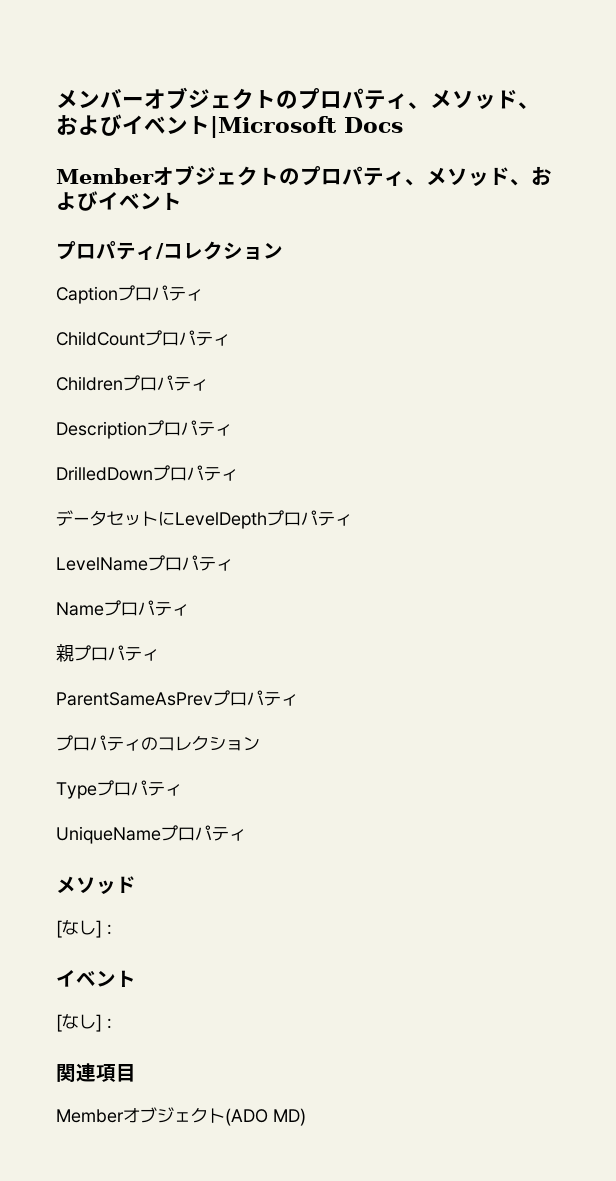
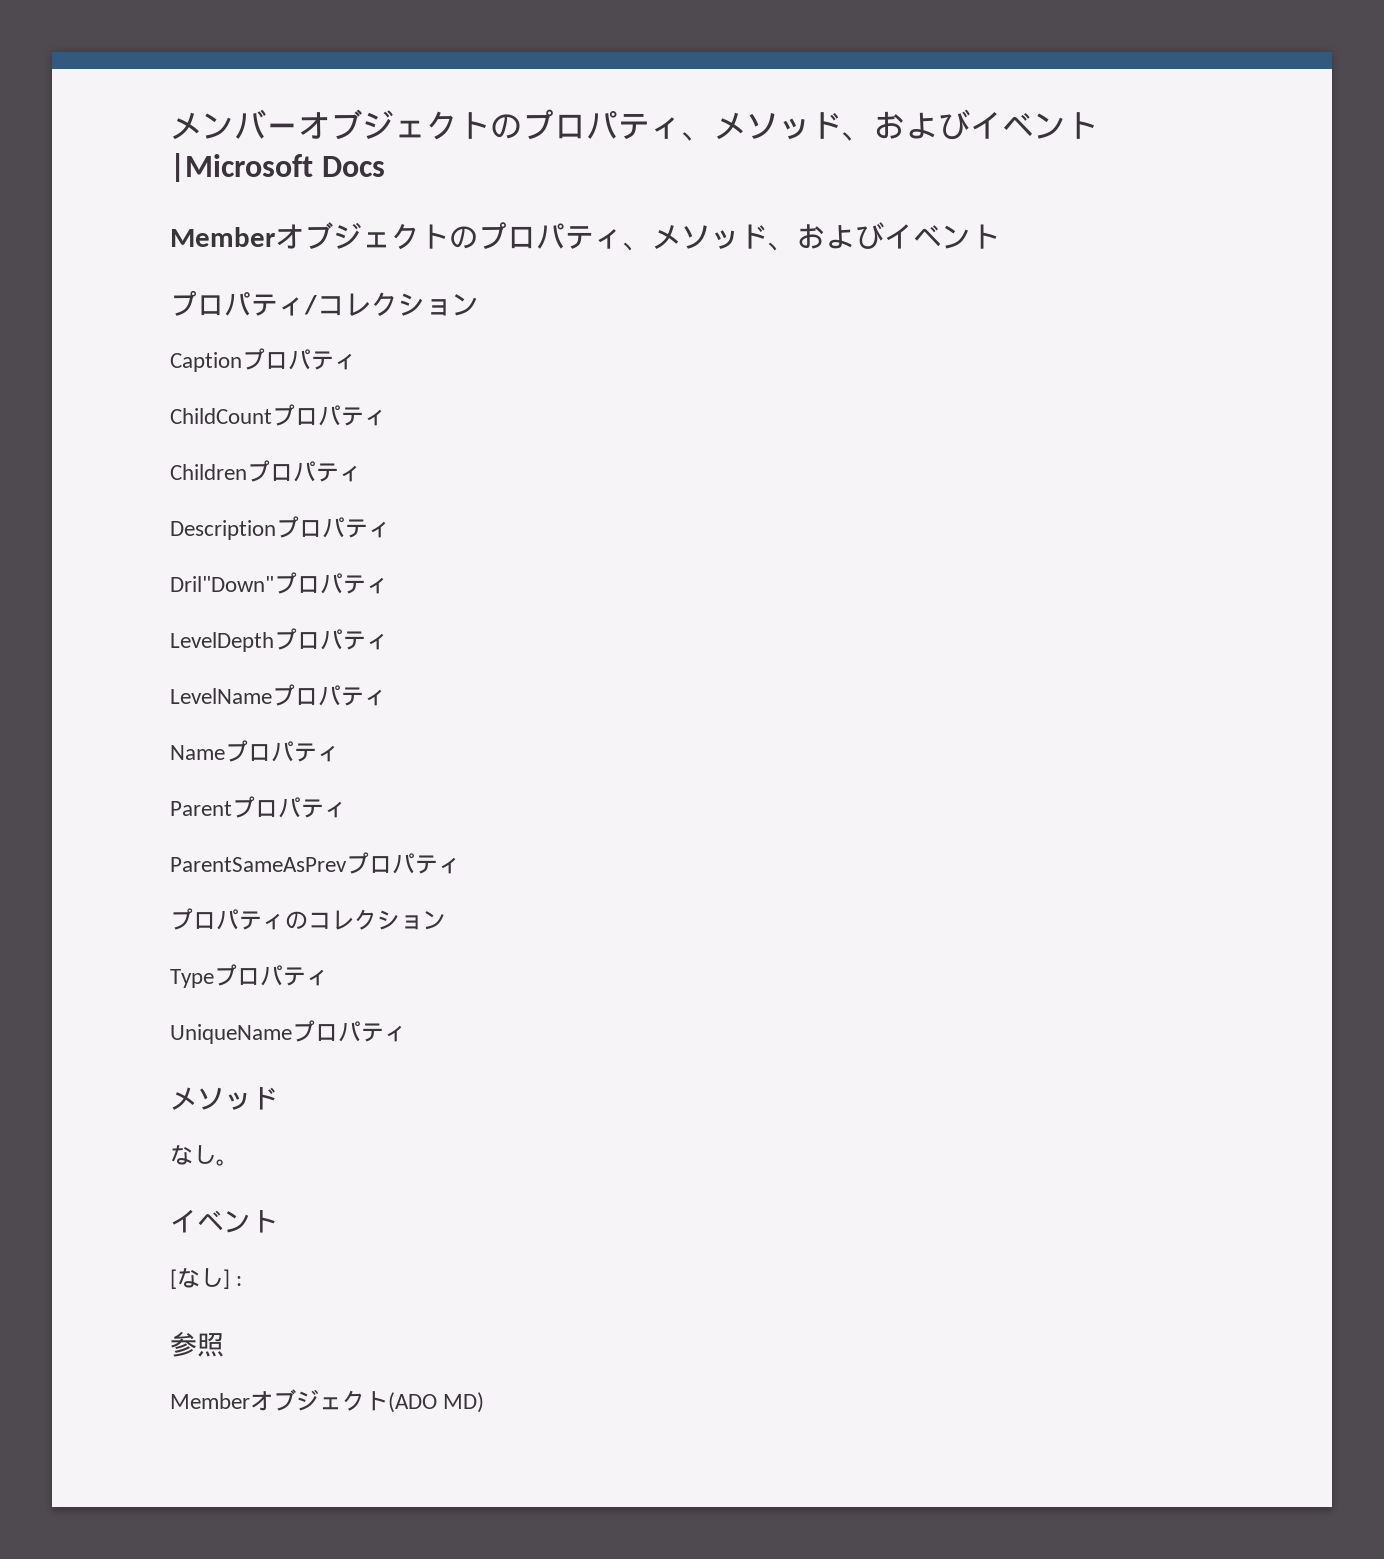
- DrilledDownプロパティ
- データセットにLevelDepthプロパティ
+ Dril"Down"プロパティ
+ LevelDepthプロパティ
- 親プロパティ
+ Parentプロパティ
  UniqueNameプロパティ
  メソッド
- [なし] :
+ なし。
- 関連項目
+ 参照

